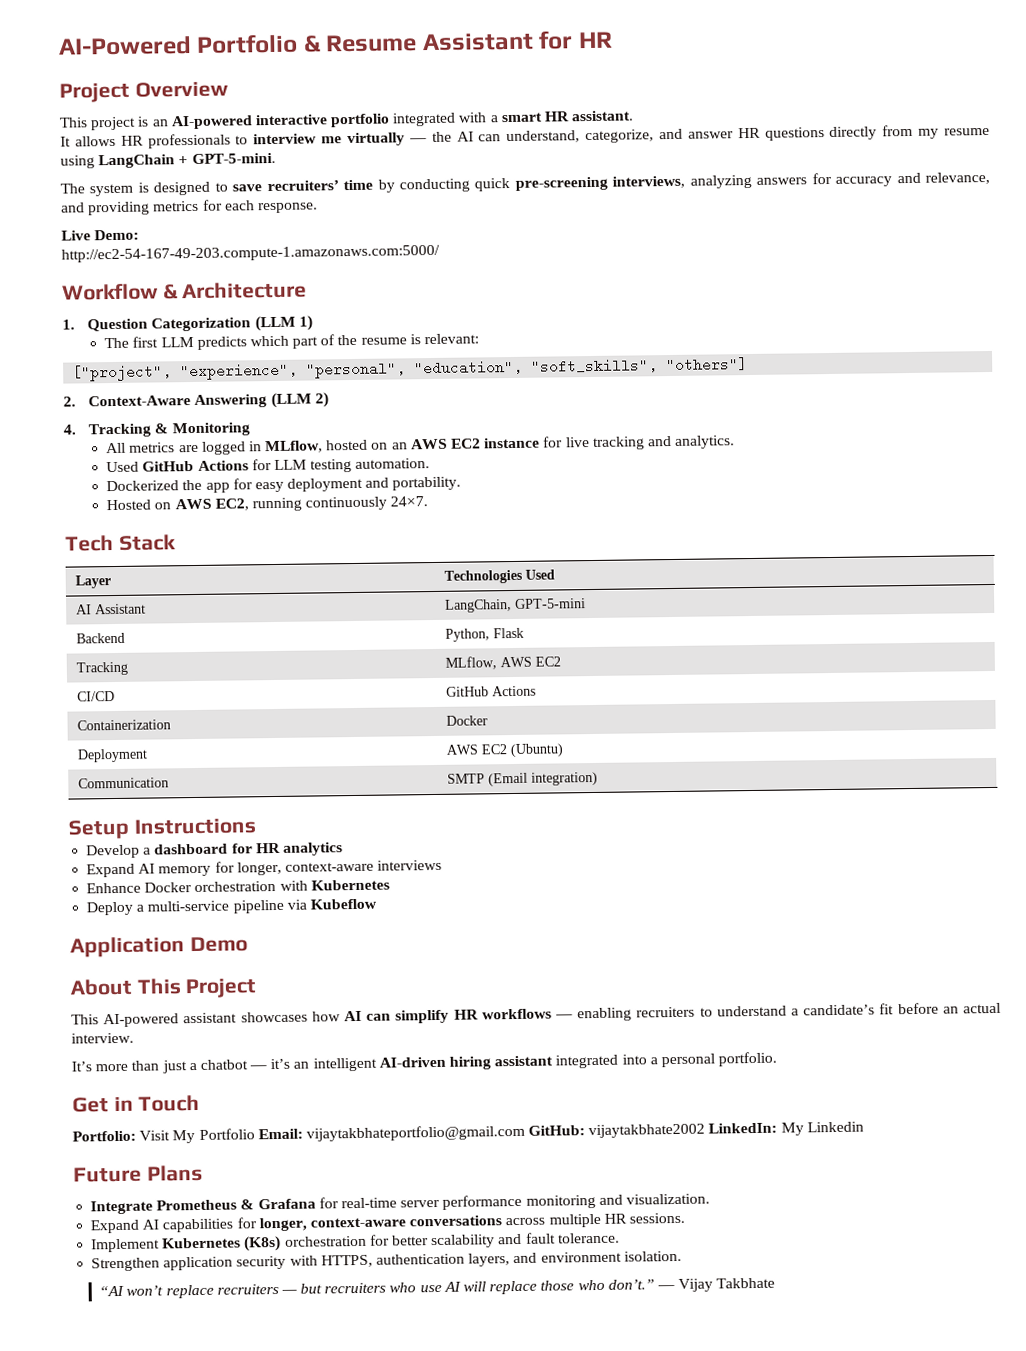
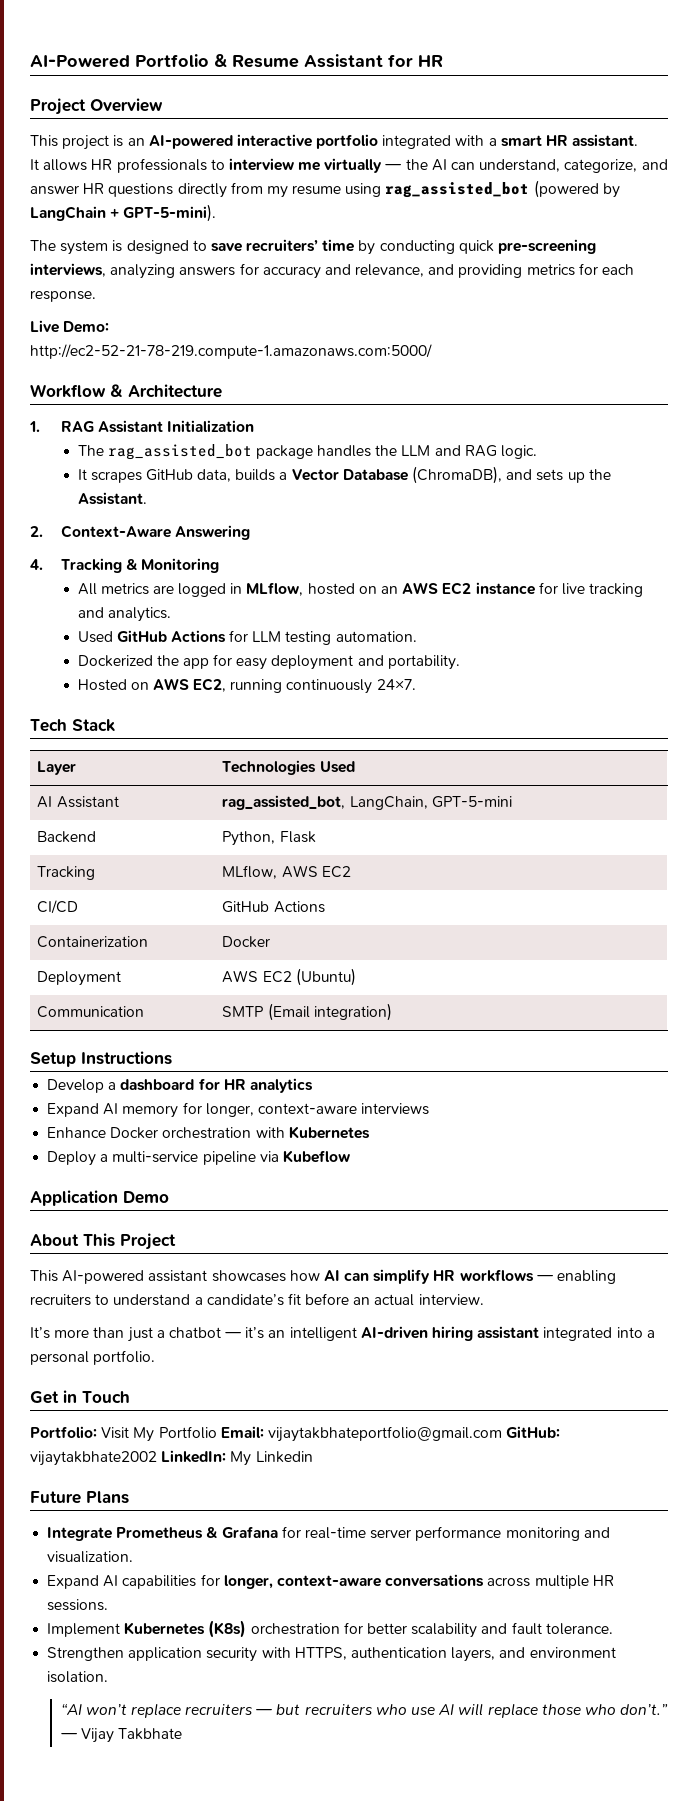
- It allows HR professionals to interview me virtually — the AI can understand, categorize, and answer HR questions directly from my resume using LangChain + GPT-5-mini.
+ It allows HR professionals to interview me virtually — the AI can understand, categorize, and answer HR questions directly from my resume using rag_assisted_bot (powered by LangChain + GPT-5-mini).
- http://ec2-54-167-49-203.compute-1.amazonaws.com:5000/
+ http://ec2-52-21-78-219.compute-1.amazonaws.com:5000/
- 1. Question Categorization (LLM 1)
- The first LLM predicts which part of the resume is relevant:
- ["project", "experience", "personal", "education", "soft_skills", "others"]
+ 1. RAG Assistant Initialization
+ The rag_assisted_bot package handles the LLM and RAG logic.
+ It scrapes GitHub data, builds a Vector Database (ChromaDB), and sets up the Assistant.
- 2. Context-Aware Answering (LLM 2)
+ 2. Context-Aware Answering
- AI Assistant | LangChain, GPT-5-mini
+ AI Assistant | rag_assisted_bot, LangChain, GPT-5-mini

